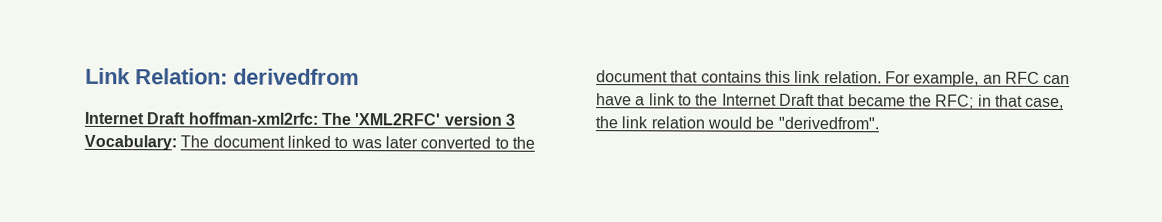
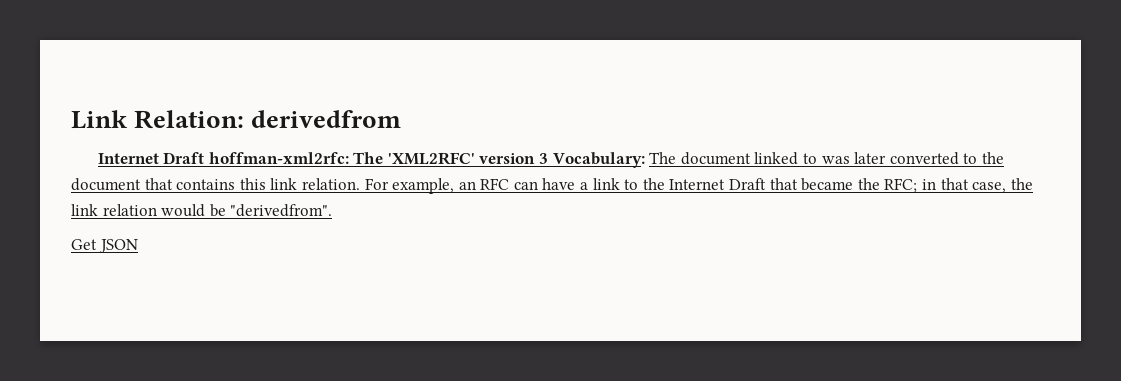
+ Get JSON

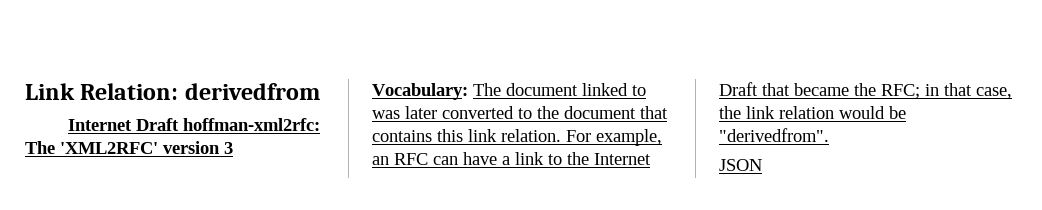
- Get JSON
+ JSON

